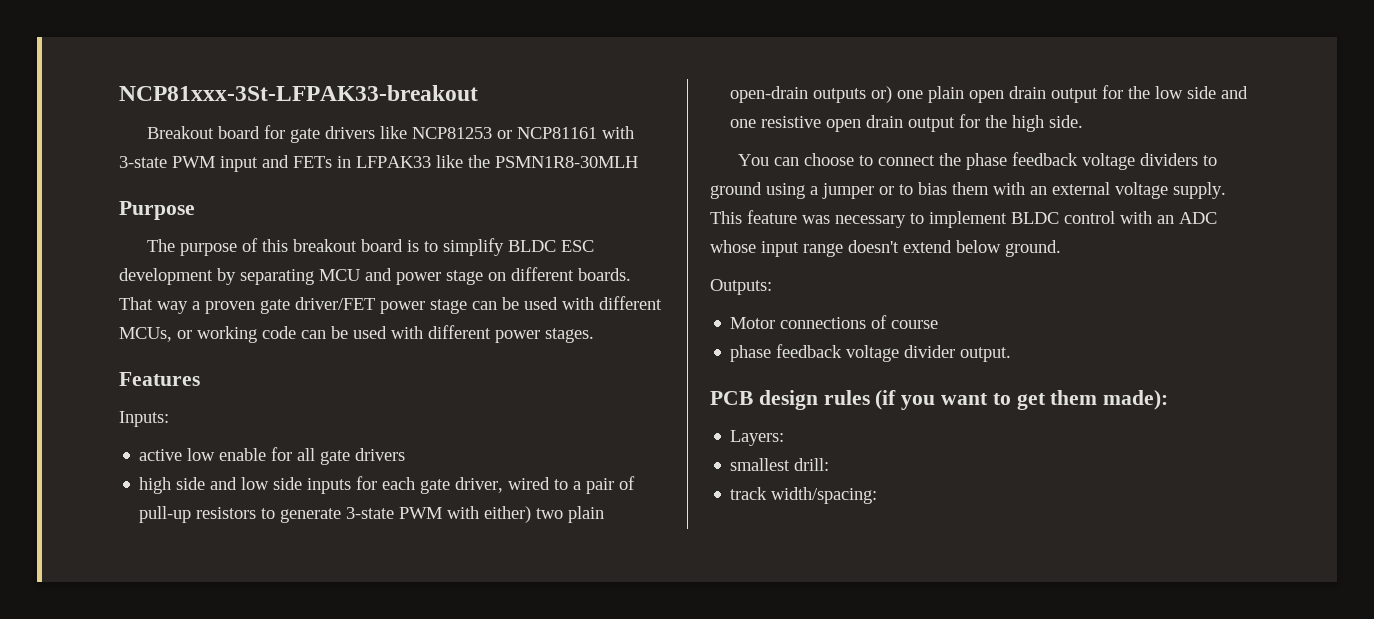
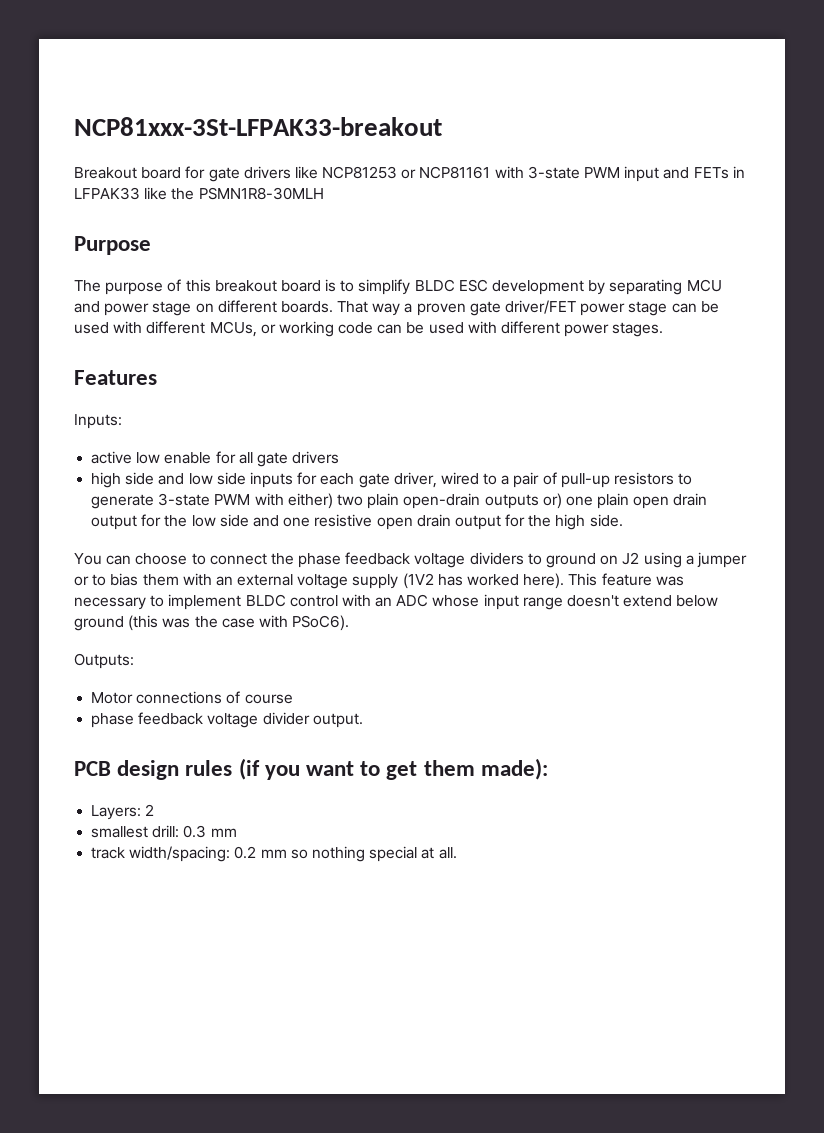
- You can choose to connect the phase feedback voltage dividers to ground using a jumper or to bias them with an external voltage supply.
+ You can choose to connect the phase feedback voltage dividers to ground on J2 using a jumper or to bias them with an external voltage supply (1V2 has worked here).
- This feature was necessary to implement BLDC control with an ADC whose input range doesn't extend below ground.
+ This feature was necessary to implement BLDC control with an ADC whose input range doesn't extend below ground (this was the case with PSoC6).
- Layers:
+ Layers: 2
- smallest drill:
+ smallest drill: 0.3 mm
- track width/spacing:
+ track width/spacing: 0.2 mm so nothing special at all.

